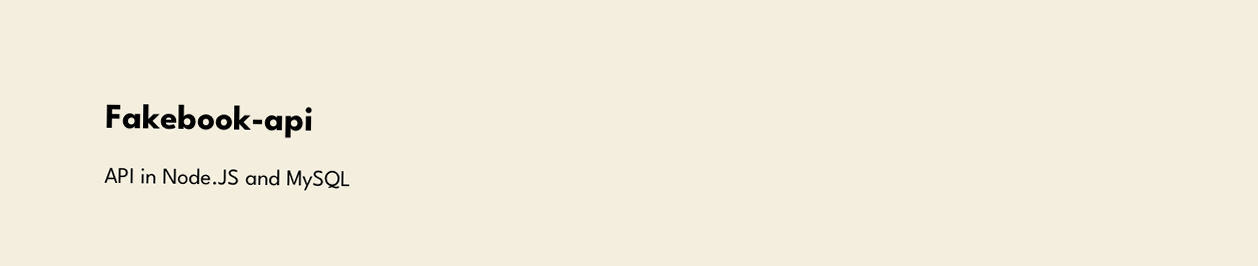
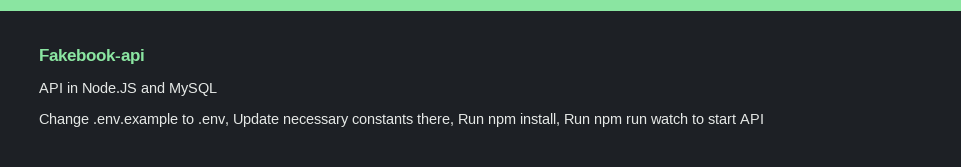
+ Change .env.example to .env, Update necessary constants there, Run npm install, Run npm run watch to start API

